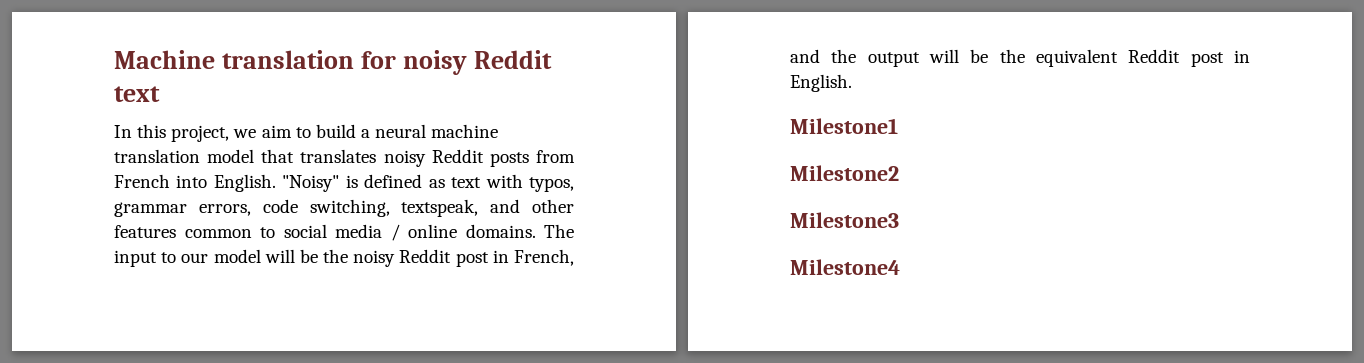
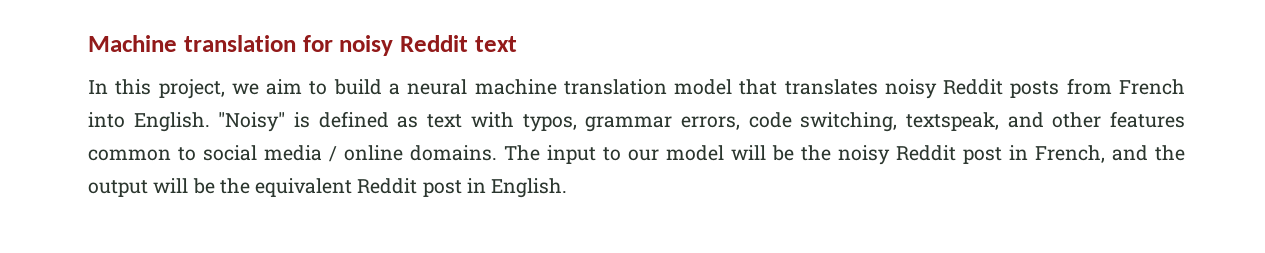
- Milestone1
- Milestone2
- Milestone3
- Milestone4

